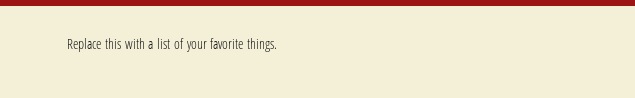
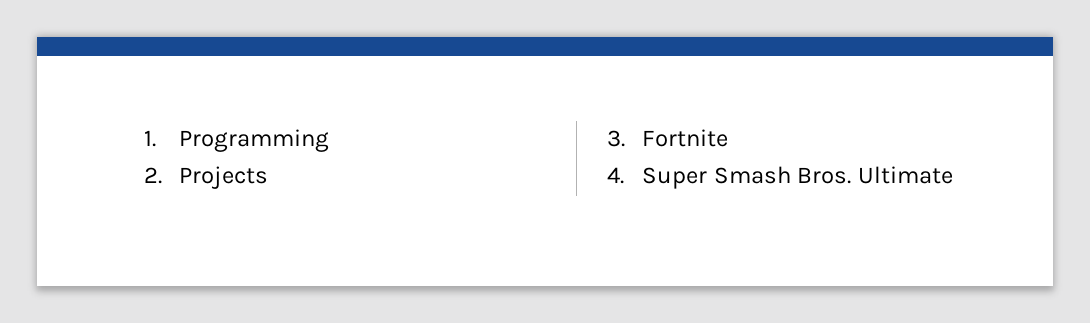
- Replace this with a list of your favorite things.
+ 1. Programming
+ 2. Projects
+ 3. Fortnite
+ 4. Super Smash Bros. Ultimate

